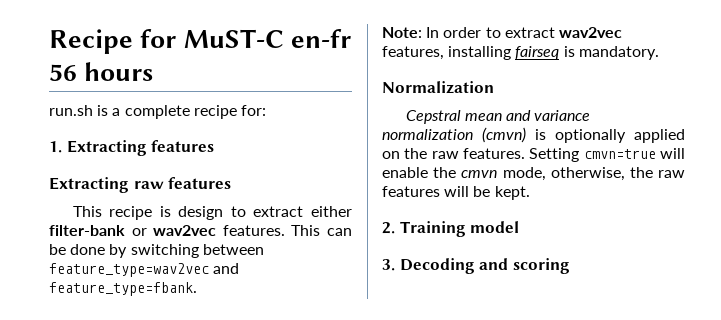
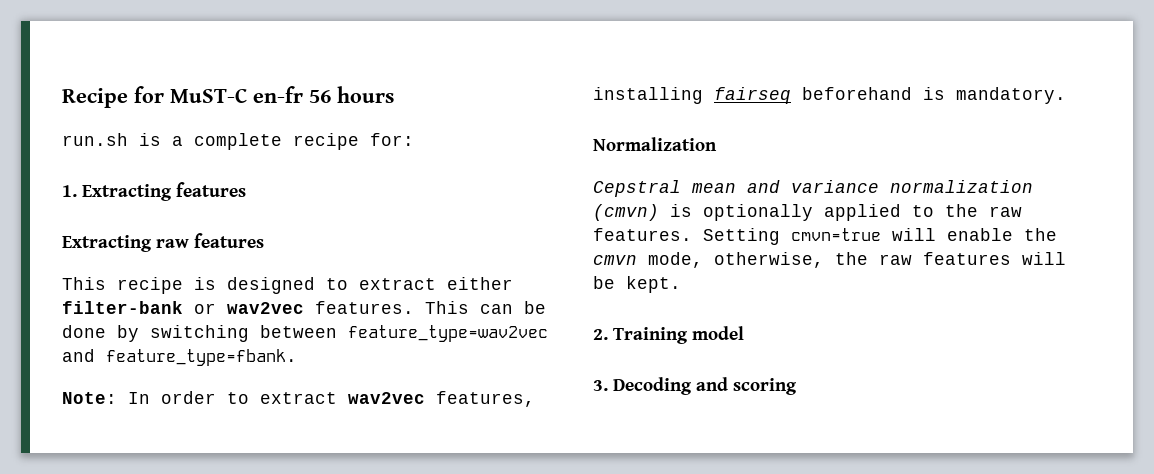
- This recipe is design to extract either filter-bank or wav2vec features.
+ This recipe is designed to extract either filter-bank or wav2vec features.
- Note: In order to extract wav2vec features, installing fairseq is mandatory.
+ Note: In order to extract wav2vec features, installing fairseq beforehand is mandatory.
- Cepstral mean and variance normalization (cmvn) is optionally applied on the raw features.
+ Cepstral mean and variance normalization (cmvn) is optionally applied to the raw features.

